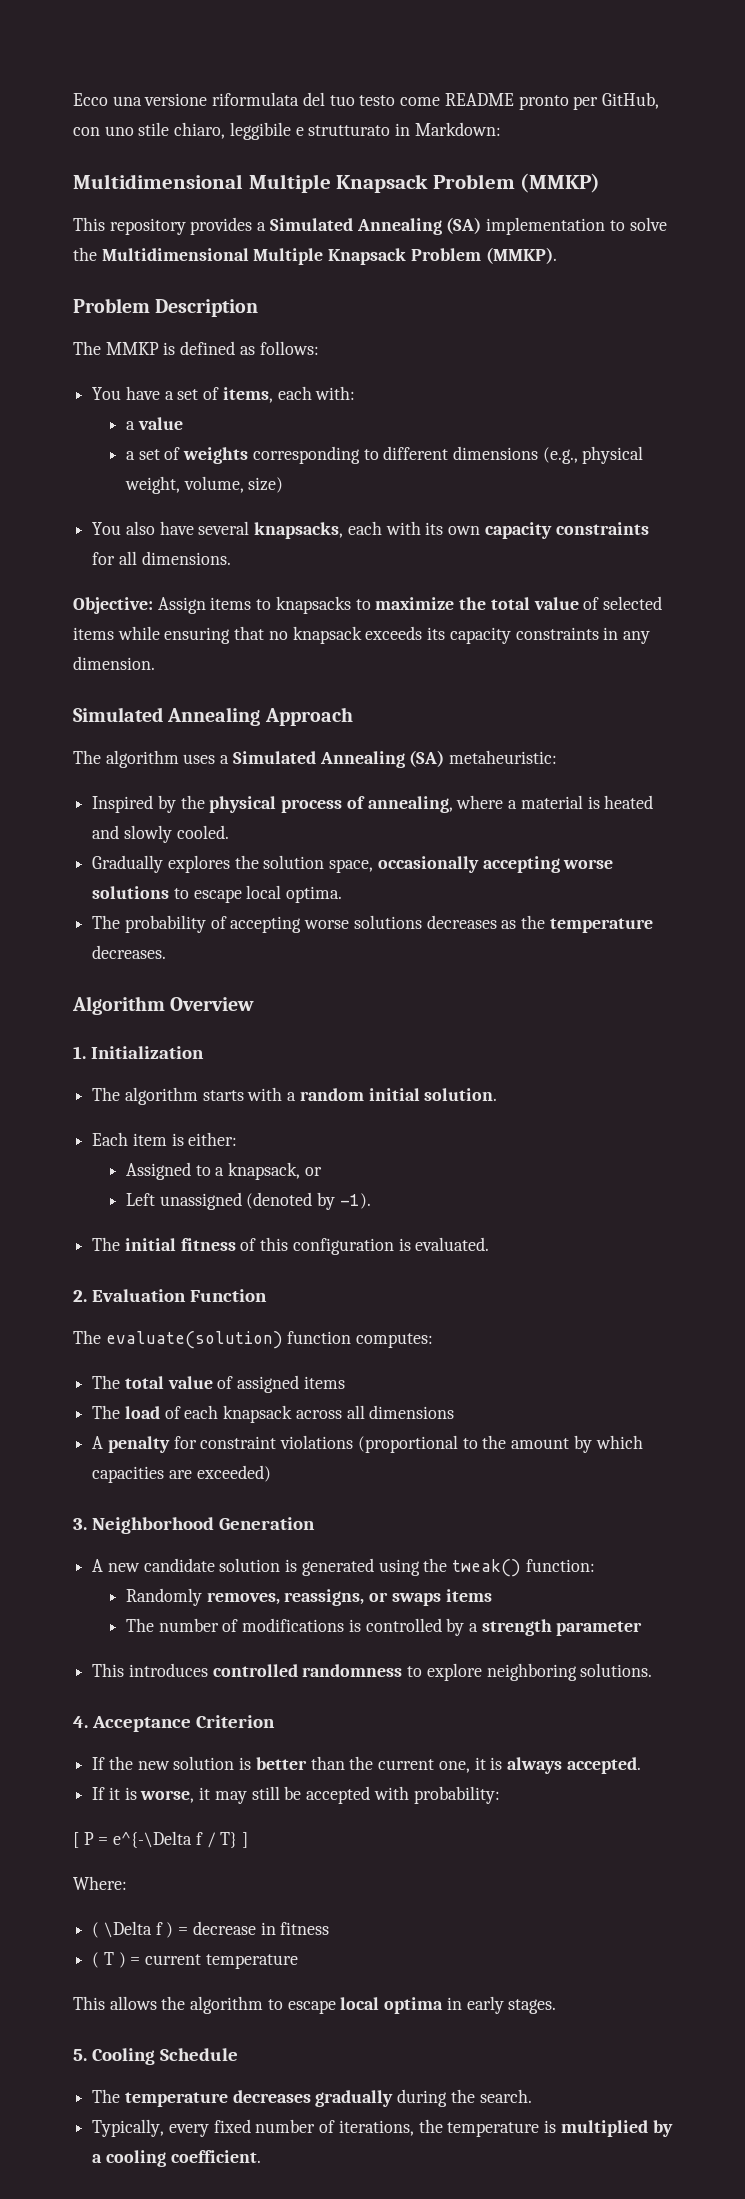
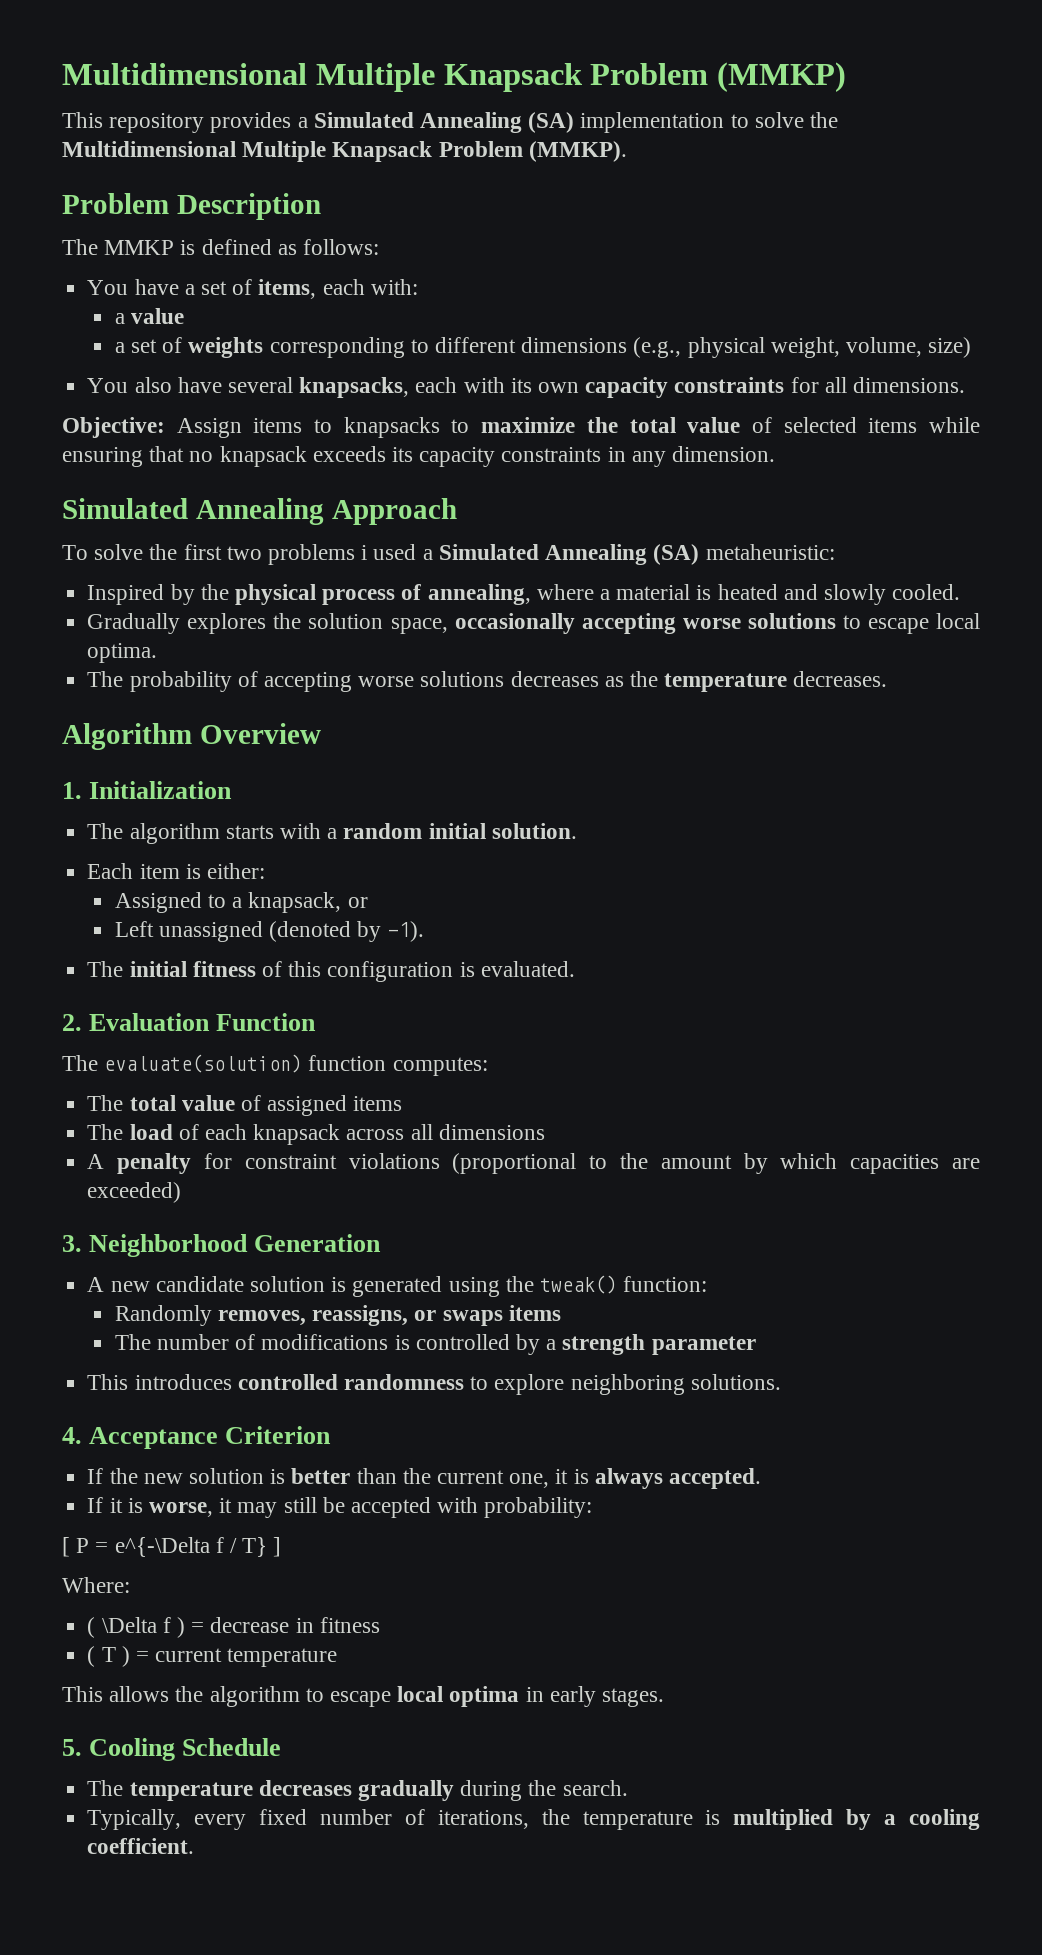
- Ecco una versione riformulata del tuo testo come README pronto per GitHub, con uno stile chiaro, leggibile e strutturato in Markdown:
- The algorithm uses a Simulated Annealing (SA) metaheuristic:
+ To solve the first two problems i used a Simulated Annealing (SA) metaheuristic:

